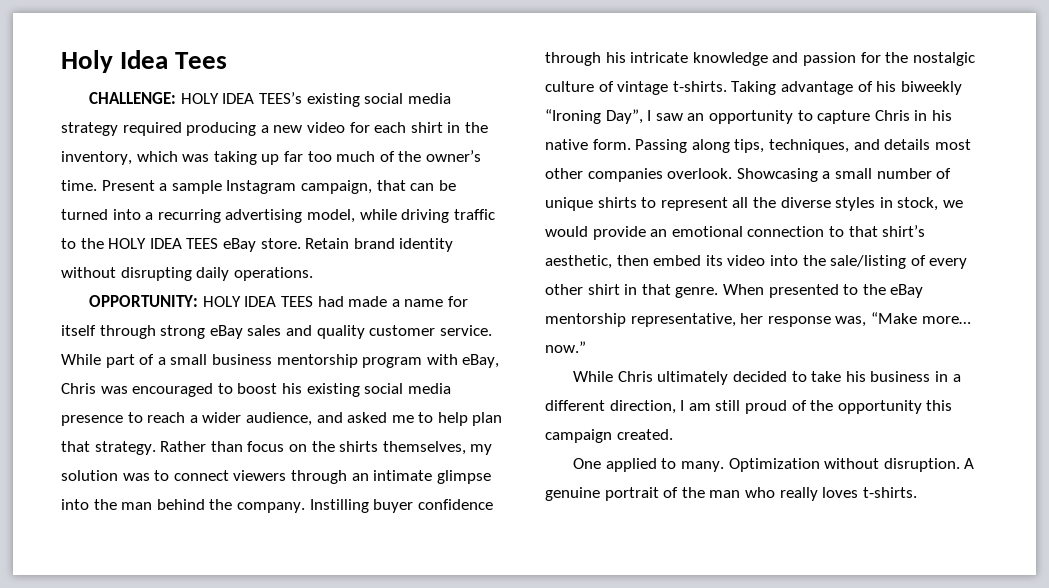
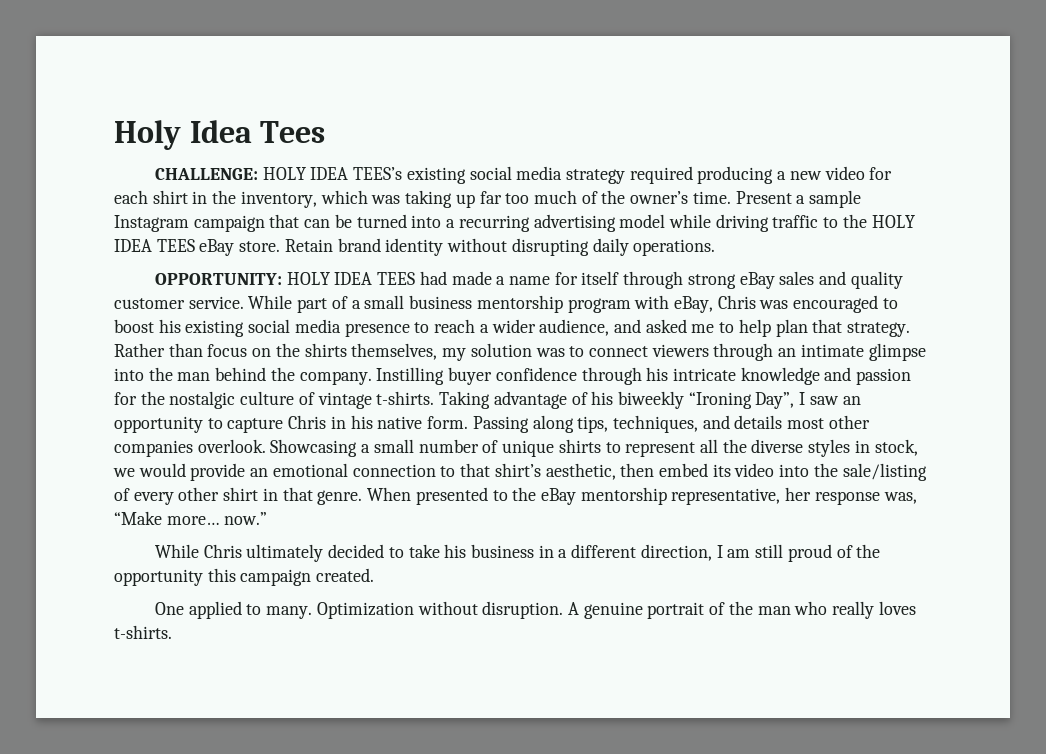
- Present a sample Instagram campaign, that can be turned into a recurring advertising model, while driving traffic to the HOLY IDEA TEES eBay store.
+ Present a sample Instagram campaign that can be turned into a recurring advertising model while driving traffic to the HOLY IDEA TEES eBay store.

